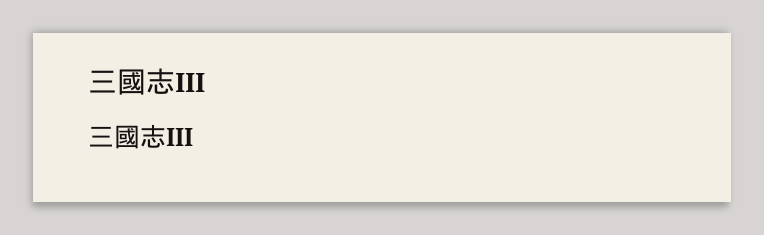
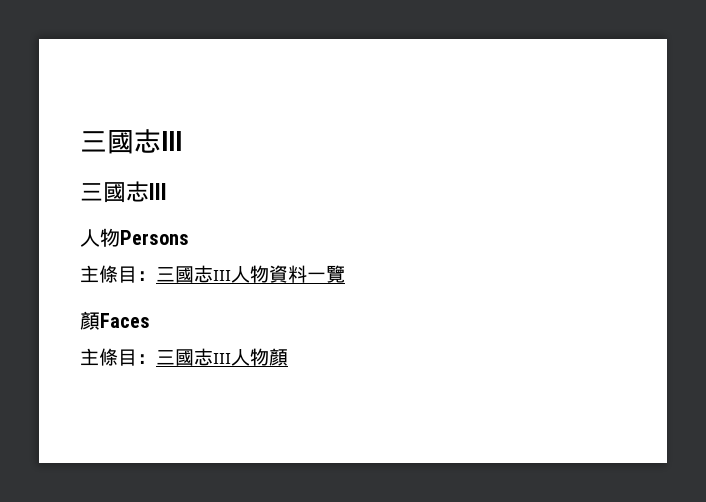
+ 人物Persons
+ 主條目：三國志III人物資料一覽
+ 顏Faces
+ 主條目：三國志III人物顏

